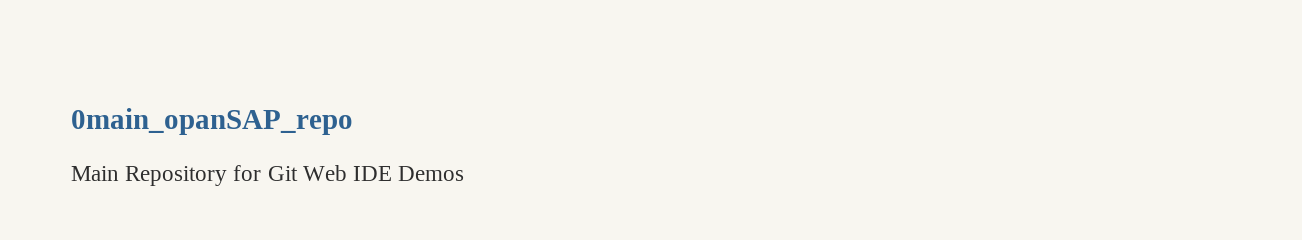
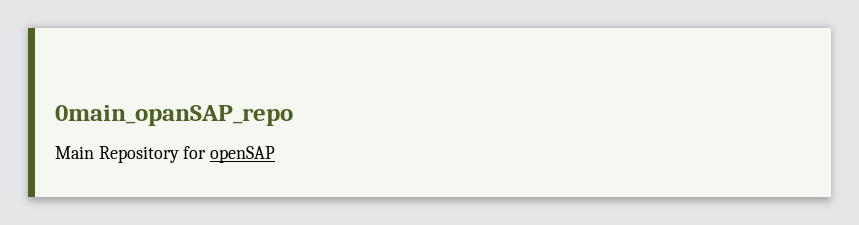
- Main Repository for Git Web IDE Demos
+ Main Repository for openSAP

